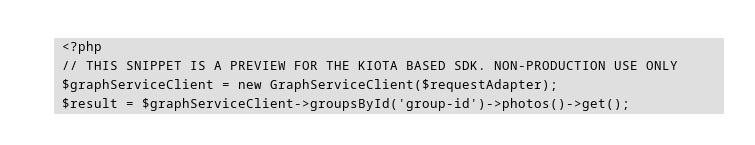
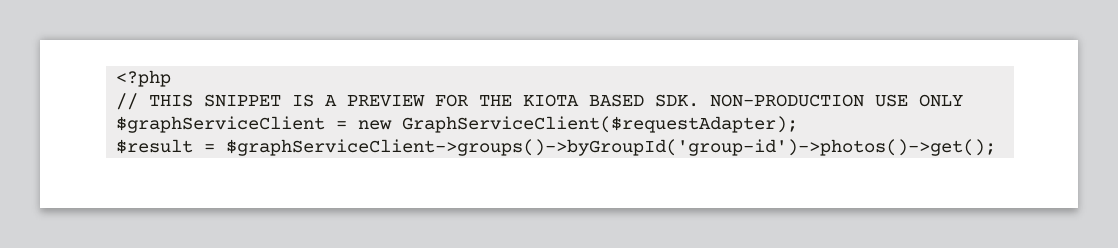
- $result = $graphServiceClient->groupsById('group-id')->photos()->get();
+ $result = $graphServiceClient->groups()->byGroupId('group-id')->photos()->get();

